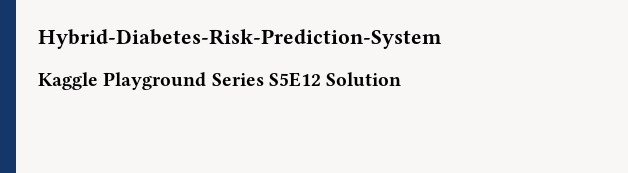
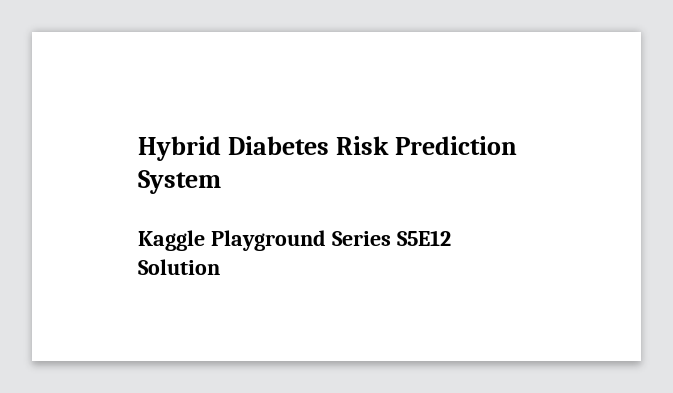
- Hybrid-Diabetes-Risk-Prediction-System
+ Hybrid Diabetes Risk Prediction System

